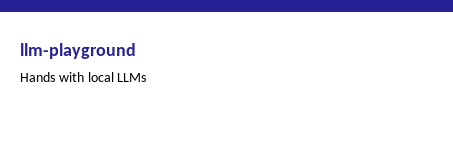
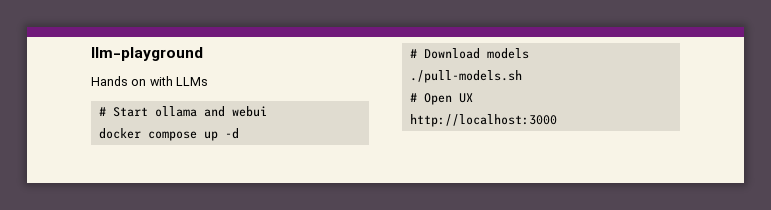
- Hands with local LLMs
+ Hands on with LLMs
+ # Start ollama and webui
+ docker compose up -d
+ # Download models
+ ./pull-models.sh
+ # Open UX
+ http://localhost:3000

